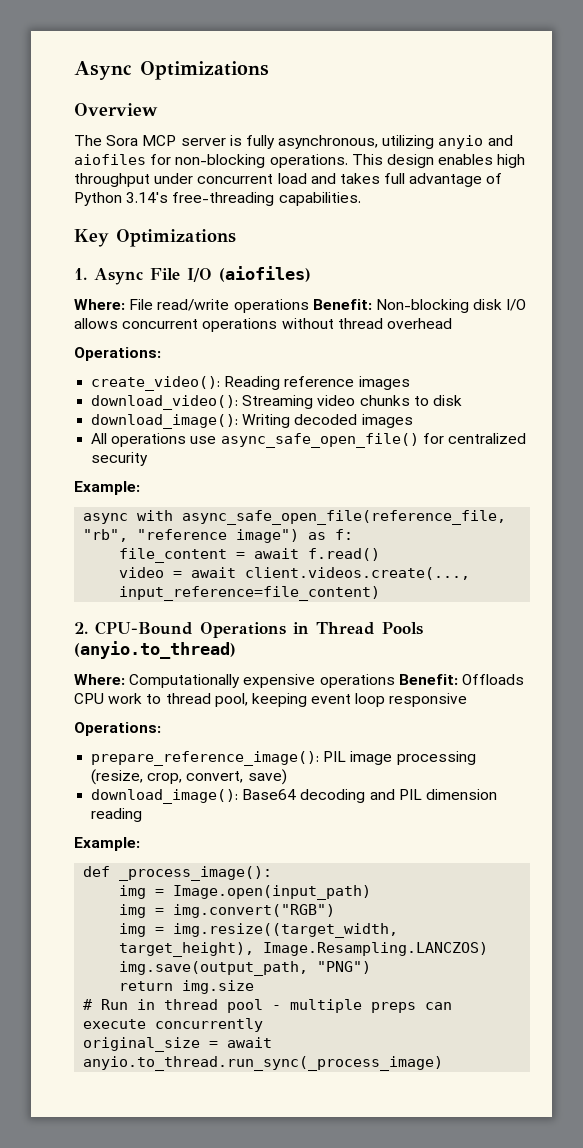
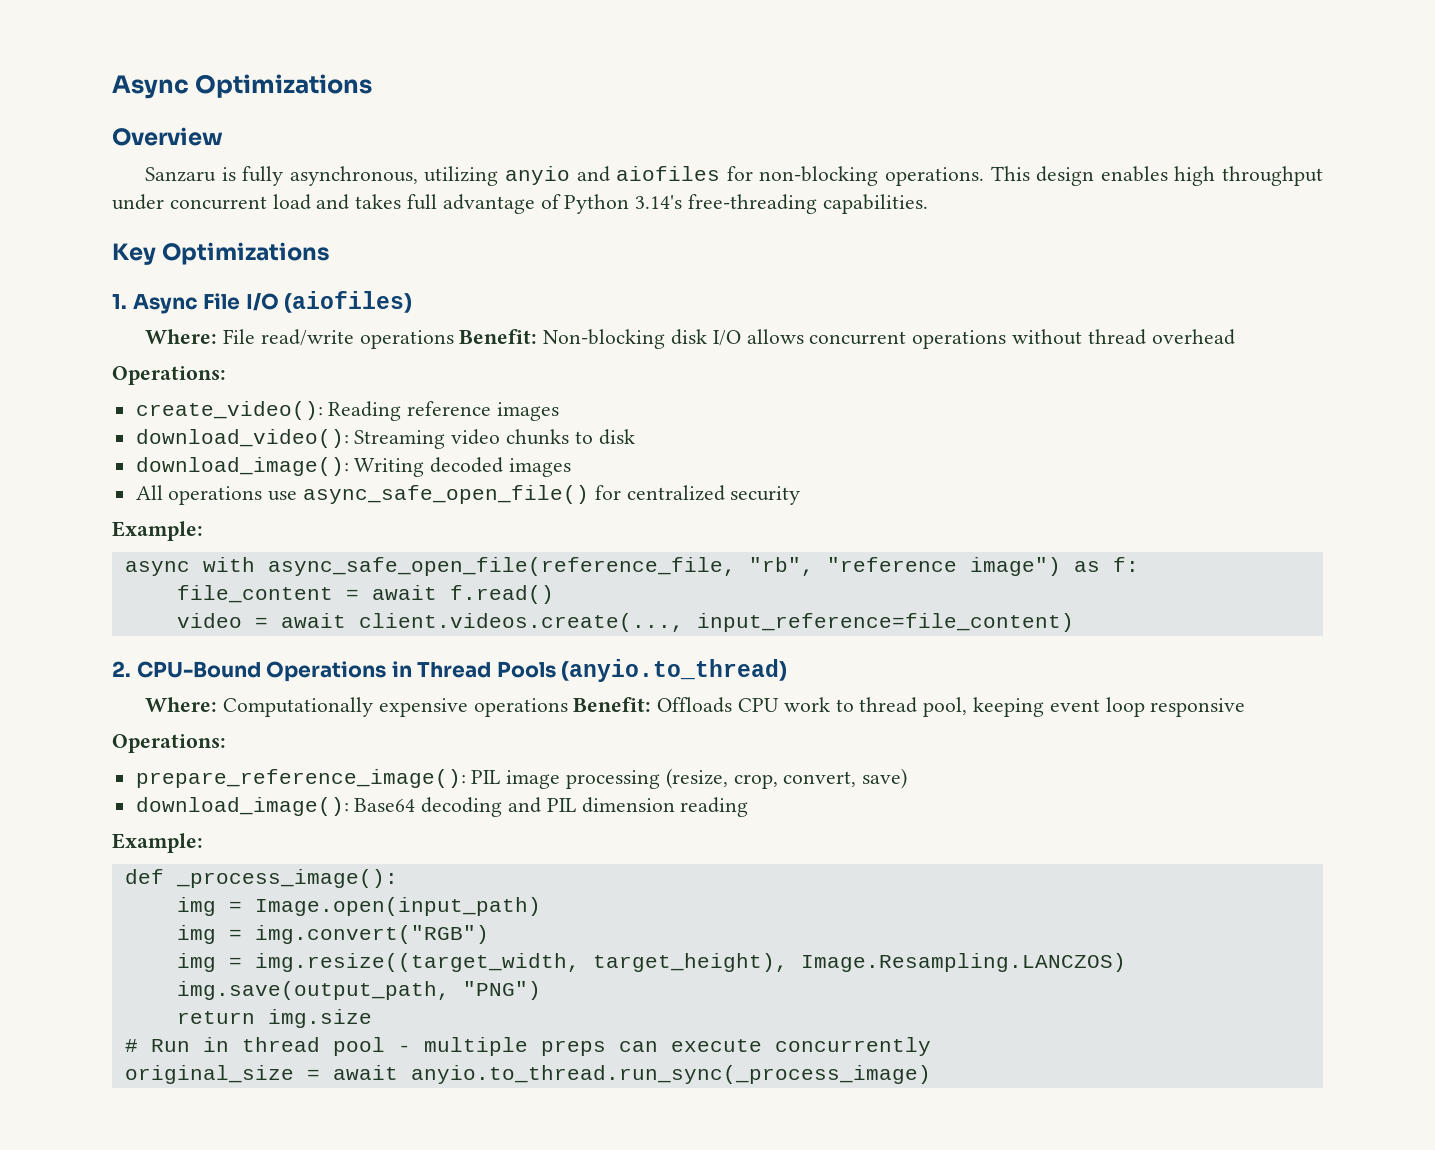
- The Sora MCP server is fully asynchronous, utilizing anyio and aiofiles for non-blocking operations.
+ Sanzaru is fully asynchronous, utilizing anyio and aiofiles for non-blocking operations.

